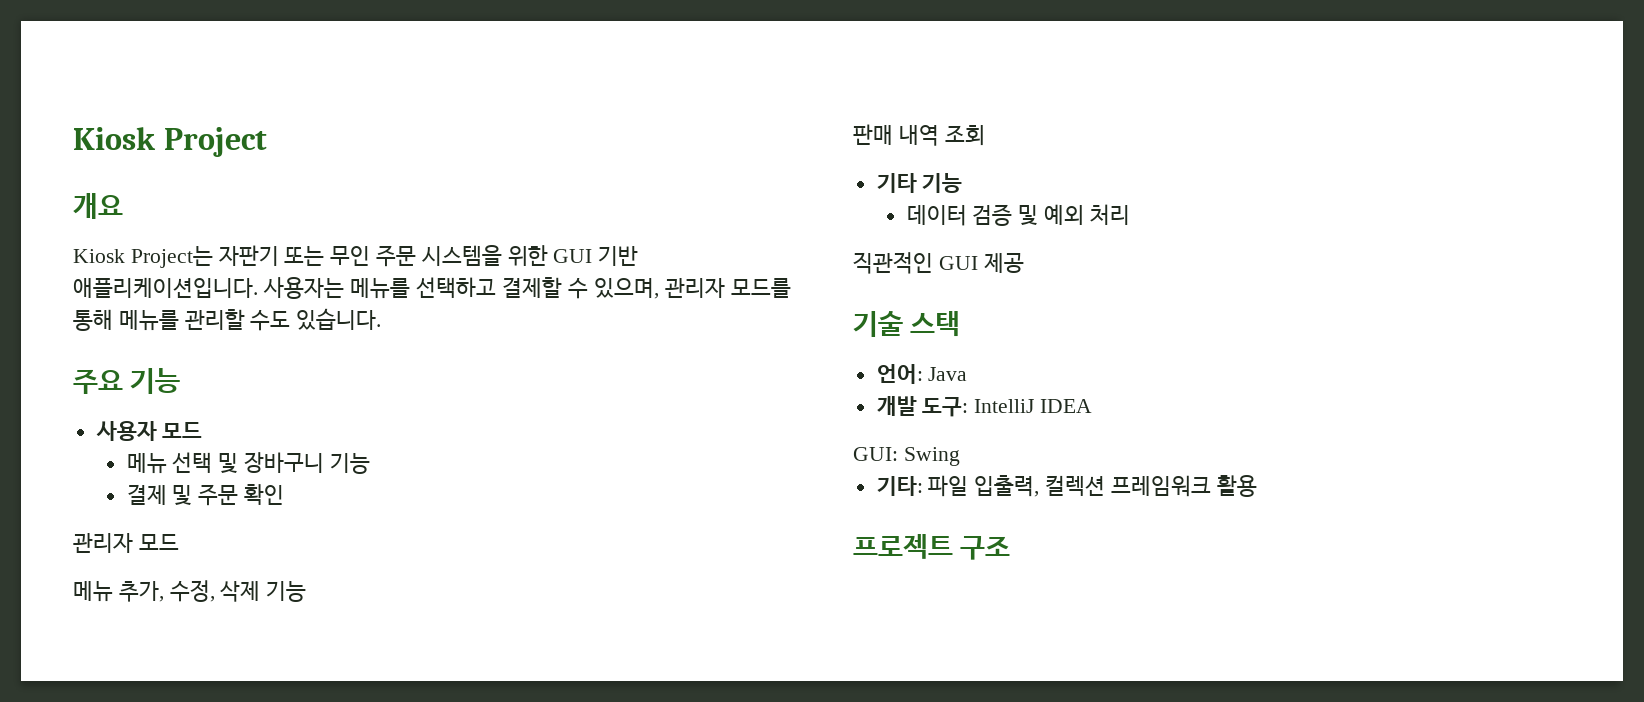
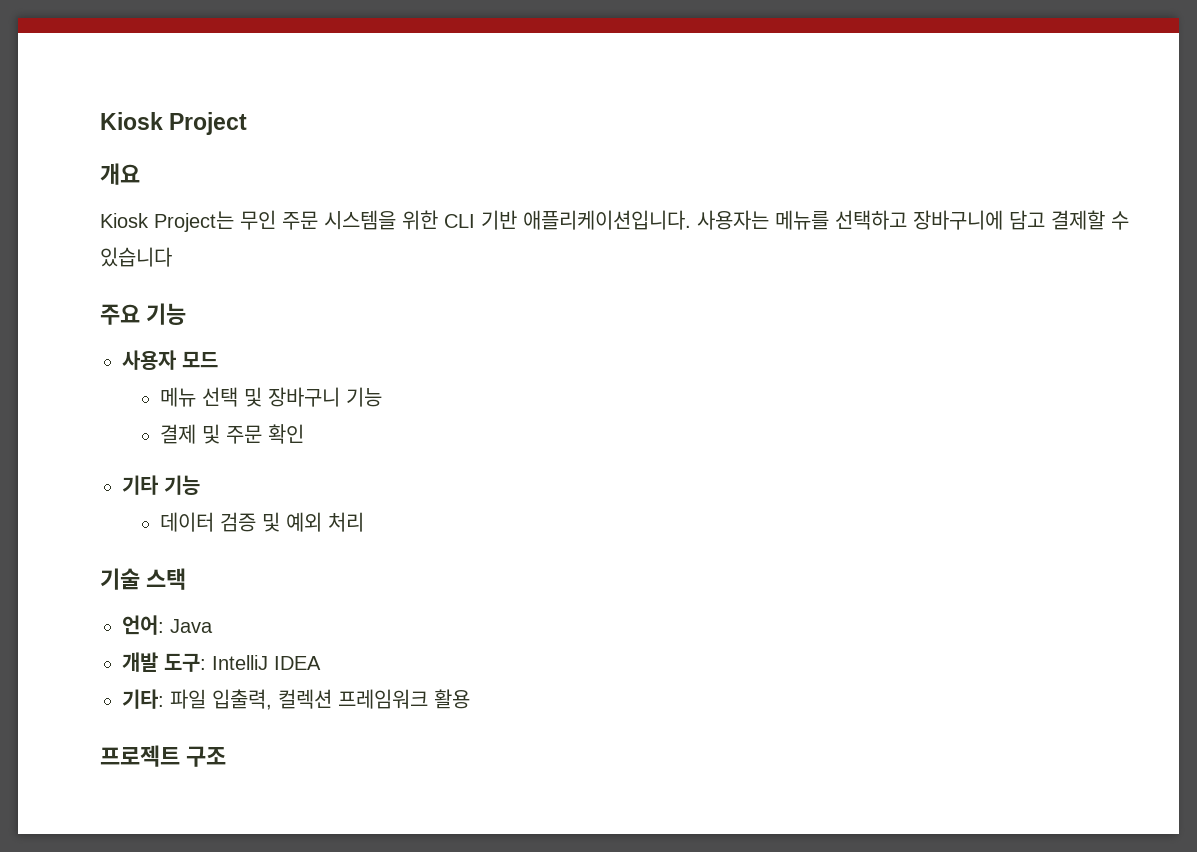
- Kiosk Project는 자판기 또는 무인 주문 시스템을 위한 GUI 기반 애플리케이션입니다.
+ Kiosk Project는 무인 주문 시스템을 위한 CLI 기반 애플리케이션입니다.
- 사용자는 메뉴를 선택하고 결제할 수 있으며, 관리자 모드를 통해 메뉴를 관리할 수도 있습니다.
+ 사용자는 메뉴를 선택하고 장바구니에 담고 결제할 수 있습니다
- 관리자 모드
- 메뉴 추가, 수정, 삭제 기능
- 판매 내역 조회
- 직관적인 GUI 제공
- GUI: Swing

